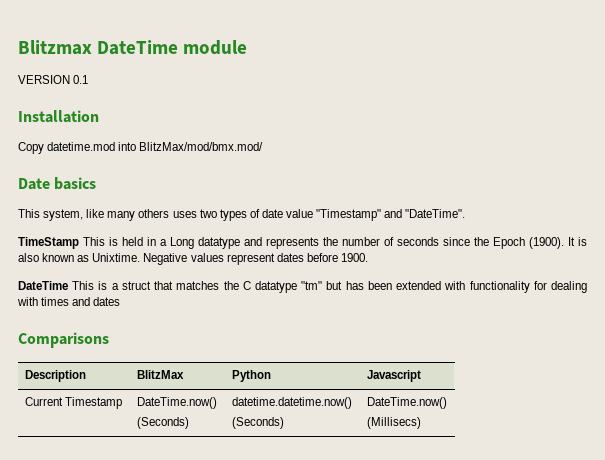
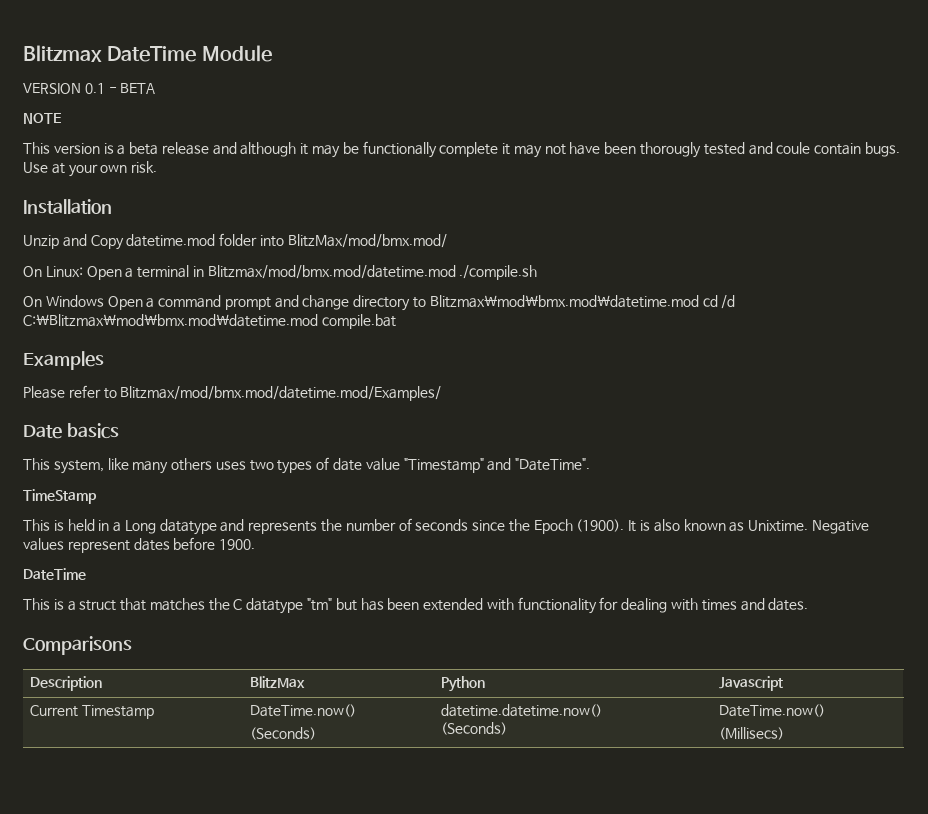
- Blitzmax DateTime module
+ Blitzmax DateTime Module
- VERSION 0.1
+ VERSION 0.1 - BETA
+ NOTE
+ This version is a beta release and although it may be functionally complete it may not have been thorougly tested and coule contain bugs. Use at your own risk.
- Copy datetime.mod into BlitzMax/mod/bmx.mod/
+ Unzip and Copy datetime.mod folder into BlitzMax/mod/bmx.mod/
+ On Linux: Open a terminal in Blitzmax/mod/bmx.mod/datetime.mod ./compile.sh
+ On Windows Open a command prompt and change directory to Blitzmax\mod\bmx.mod\datetime.mod cd /d C:\Blitzmax\mod\bmx.mod\datetime.mod compile.bat
+ Examples
+ Please refer to Blitzmax/mod/bmx.mod/datetime.mod/Examples/
- TimeStamp This is held in a Long datatype and represents the number of seconds since the Epoch (1900).
+ TimeStamp
+ This is held in a Long datatype and represents the number of seconds since the Epoch (1900).
  Negative values represent dates before 1900.
- DateTime This is a struct that matches the C datatype "tm" but has been extended with functionality for dealing with times and dates
+ DateTime
+ This is a struct that matches the C datatype "tm" but has been extended with functionality for dealing with times and dates.

